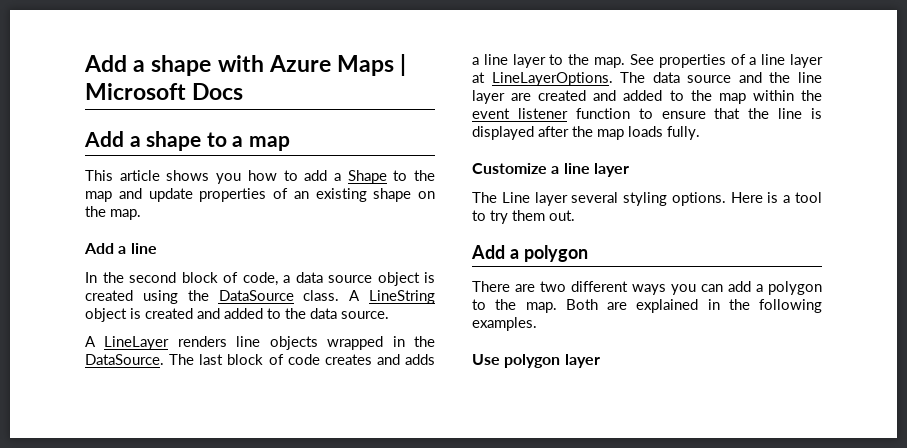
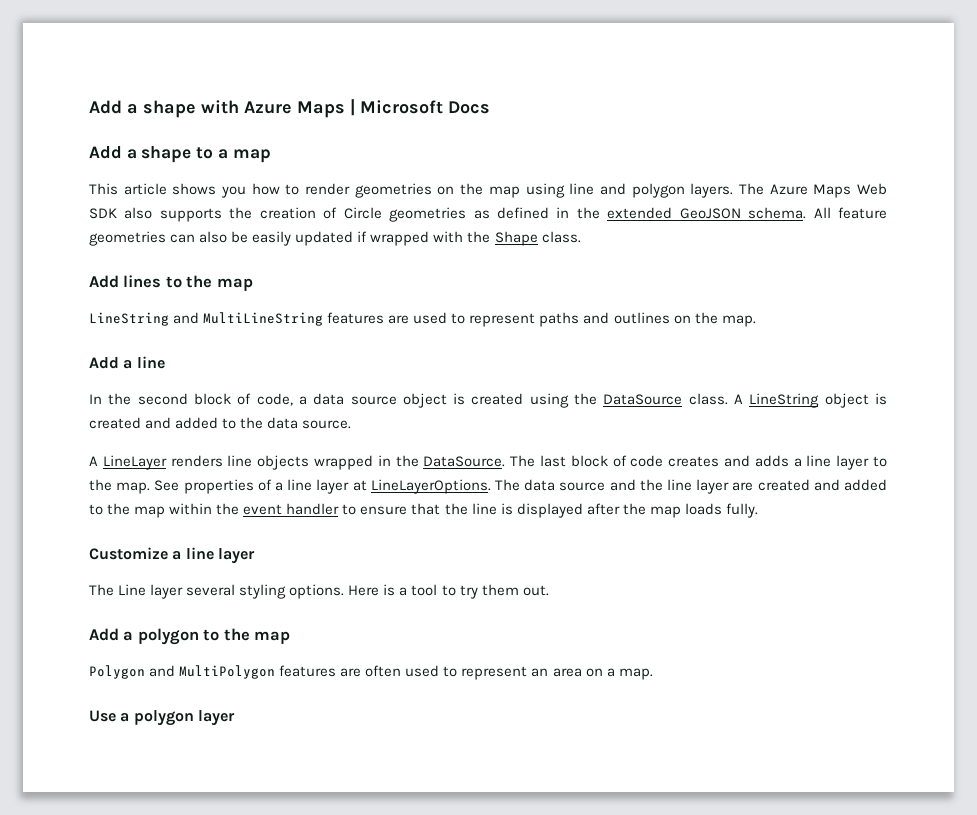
- This article shows you how to add a Shape to the map and update properties of an existing shape on the map.
+ This article shows you how to render geometries on the map using line and polygon layers. The Azure Maps Web SDK also supports the creation of Circle geometries as defined in the extended GeoJSON schema. All feature geometries can also be easily updated if wrapped with the Shape class.
+ Add lines to the map
+ LineString and MultiLineString features are used to represent paths and outlines on the map.
- The data source and the line layer are created and added to the map within the event listener function to ensure that the line is displayed after the map loads fully.
+ The data source and the line layer are created and added to the map within the event handler to ensure that the line is displayed after the map loads fully.
- Add a polygon
- There are two different ways you can add a polygon to the map. Both are explained in the following examples.
- Use polygon layer
+ Add a polygon to the map
+ Polygon and MultiPolygon features are often used to represent an area on a map.
+ Use a polygon layer

